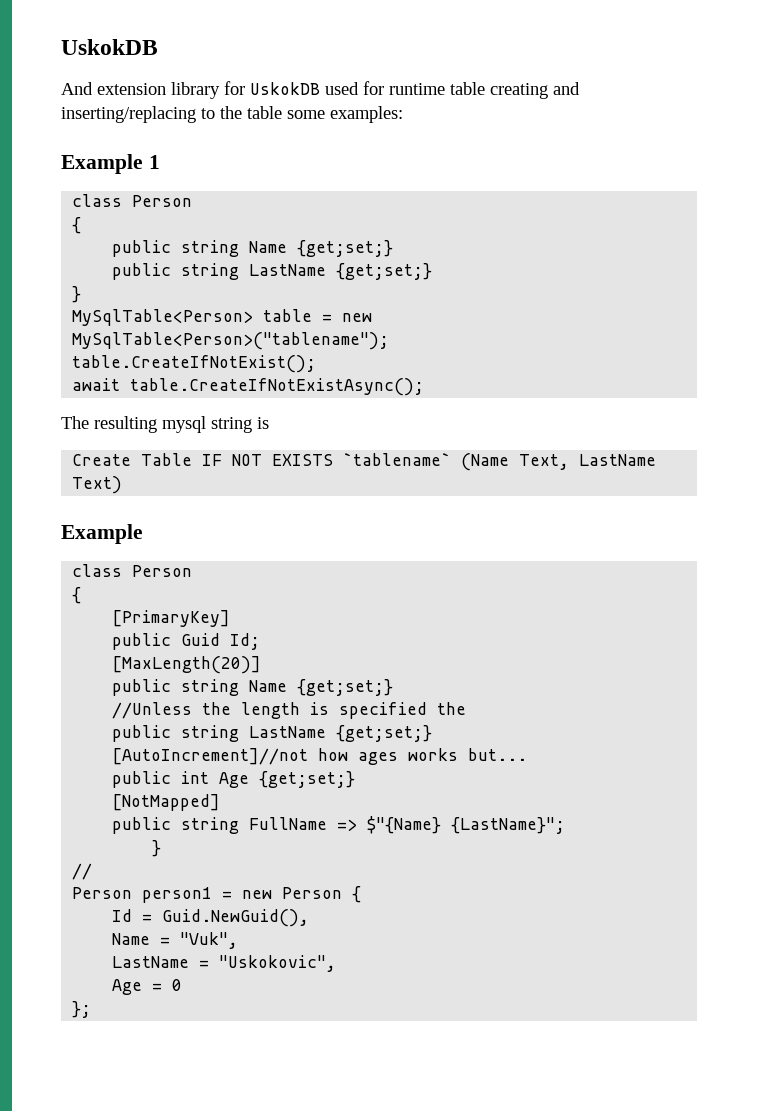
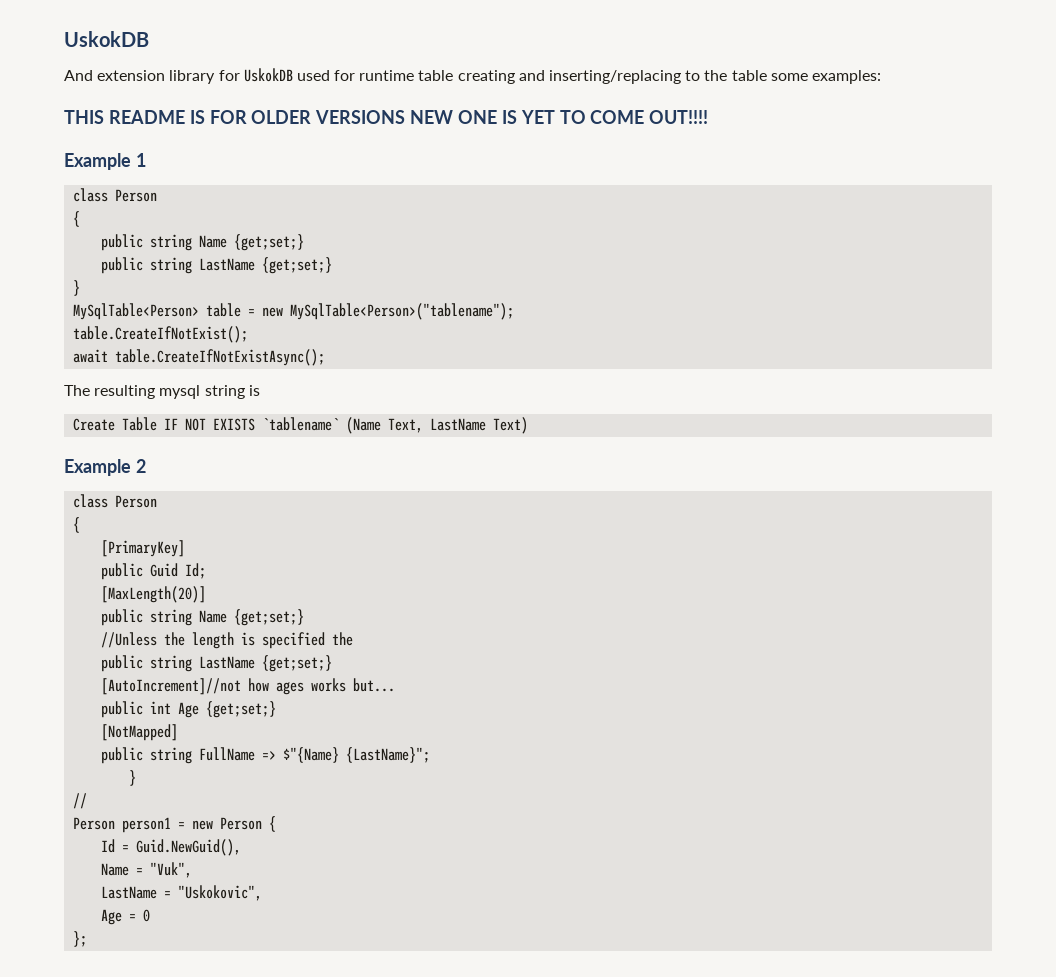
+ THIS README IS FOR OLDER VERSIONS NEW ONE IS YET TO COME OUT!!!!
  Create Table IF NOT EXISTS `tablename` (Name Text, LastName Text)
- Example
+ Example 2

